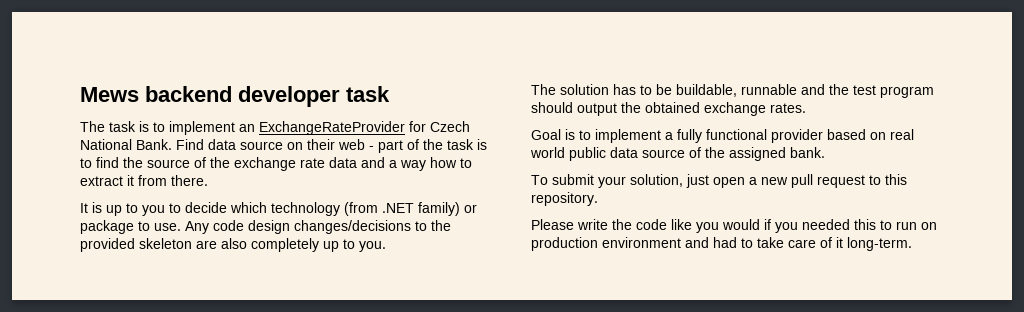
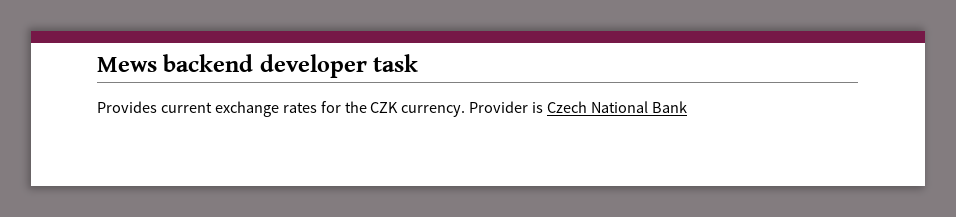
- The task is to implement an ExchangeRateProvider for Czech National Bank. Find data source on their web - part of the task is to find the source of the exchange rate data and a way how to extract it from there.
- It is up to you to decide which technology (from .NET family) or package to use. Any code design changes/decisions to the provided skeleton are also completely up to you.
- The solution has to be buildable, runnable and the test program should output the obtained exchange rates.
- Goal is to implement a fully functional provider based on real world public data source of the assigned bank.
- To submit your solution, just open a new pull request to this repository.
- Please write the code like you would if you needed this to run on production environment and had to take care of it long-term.
+ Provides current exchange rates for the CZK currency. Provider is Czech National Bank

